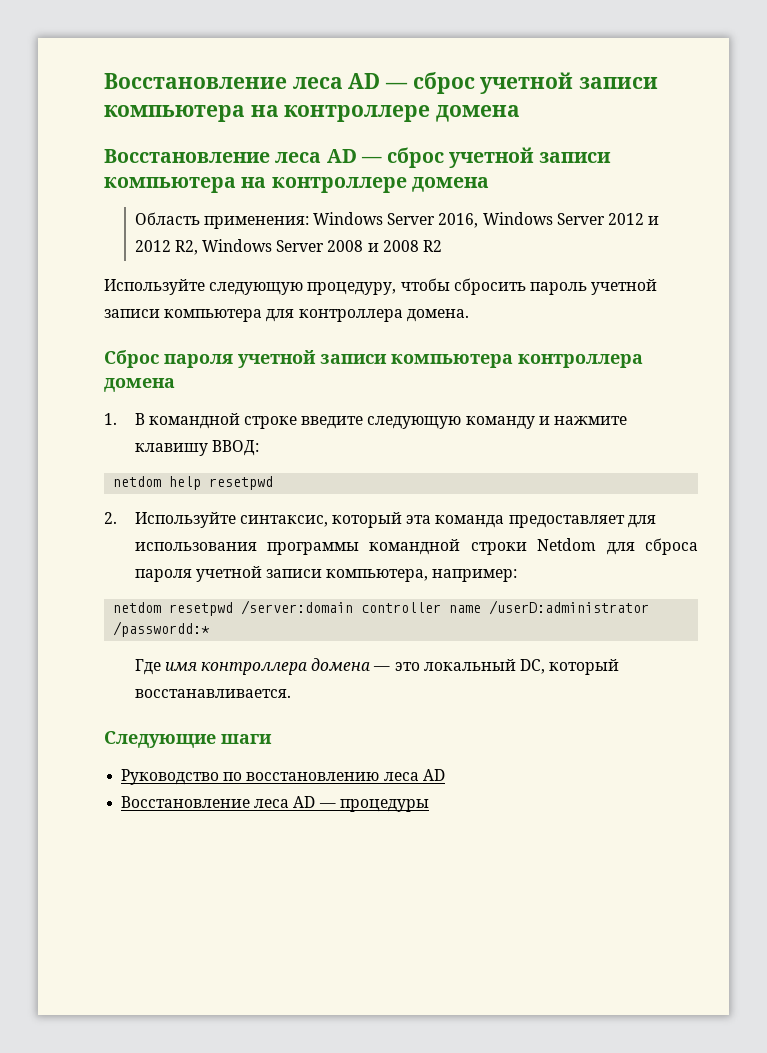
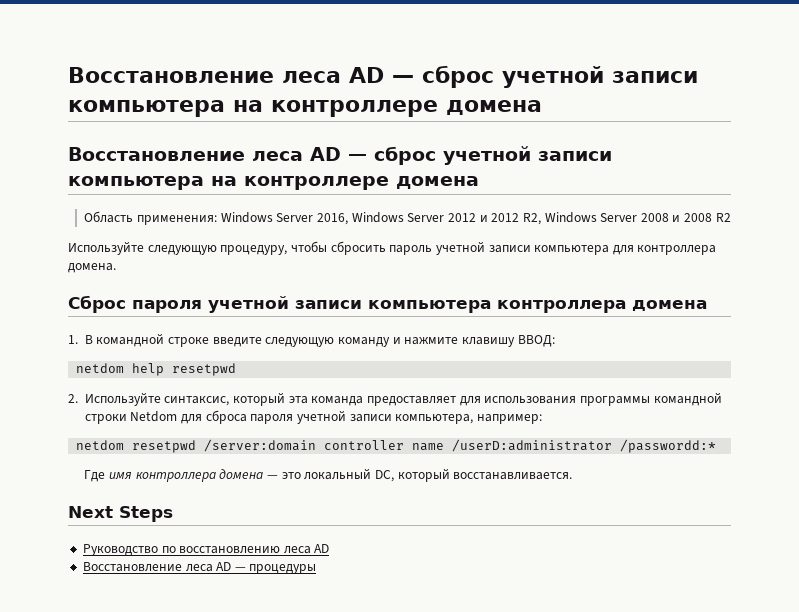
- Следующие шаги
+ Next Steps

